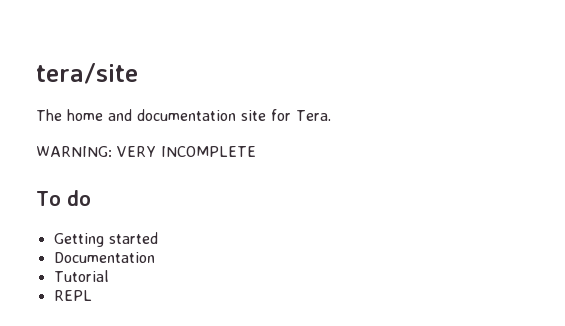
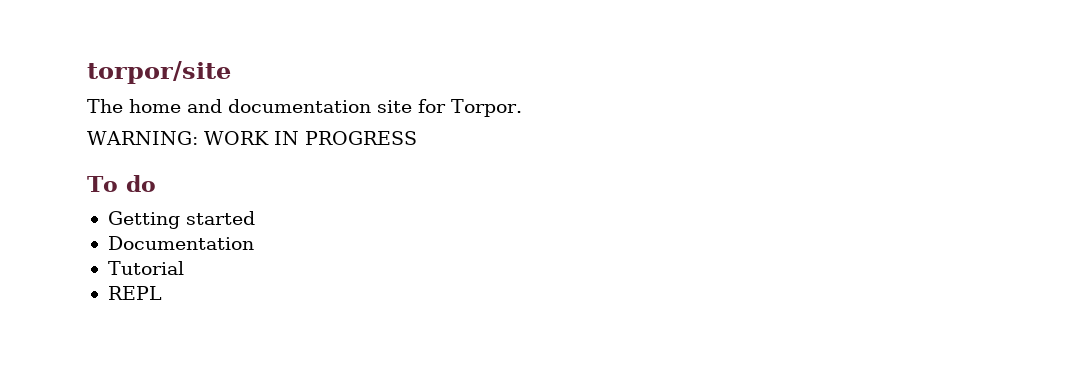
- tera/site
+ torpor/site
- The home and documentation site for Tera.
+ The home and documentation site for Torpor.
- WARNING: VERY INCOMPLETE
+ WARNING: WORK IN PROGRESS

